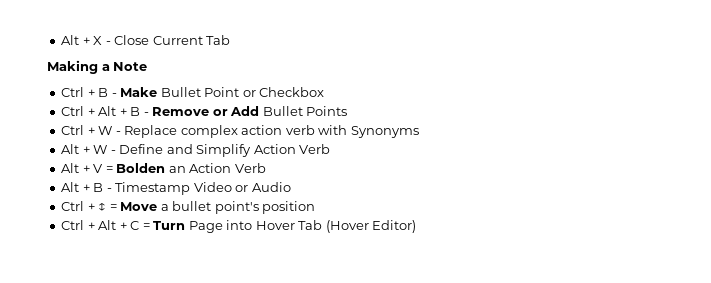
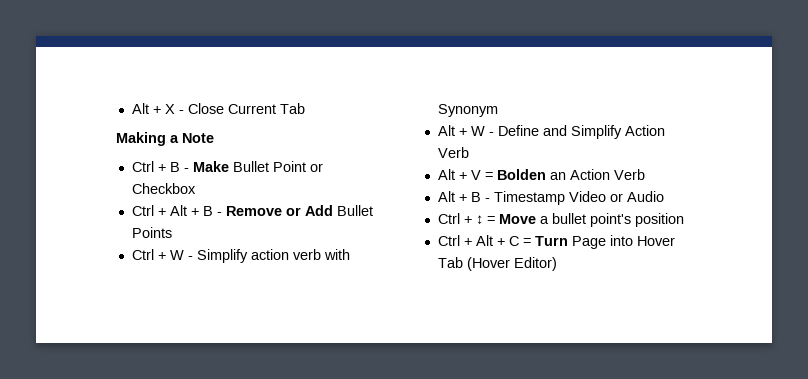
- Ctrl + W - Replace complex action verb with Synonyms
+ Ctrl + W - Simplify action verb with Synonym

